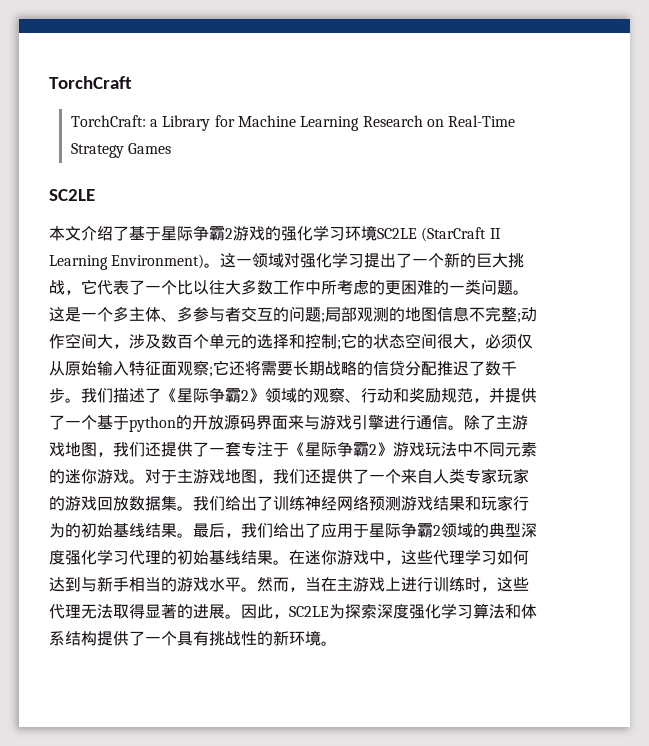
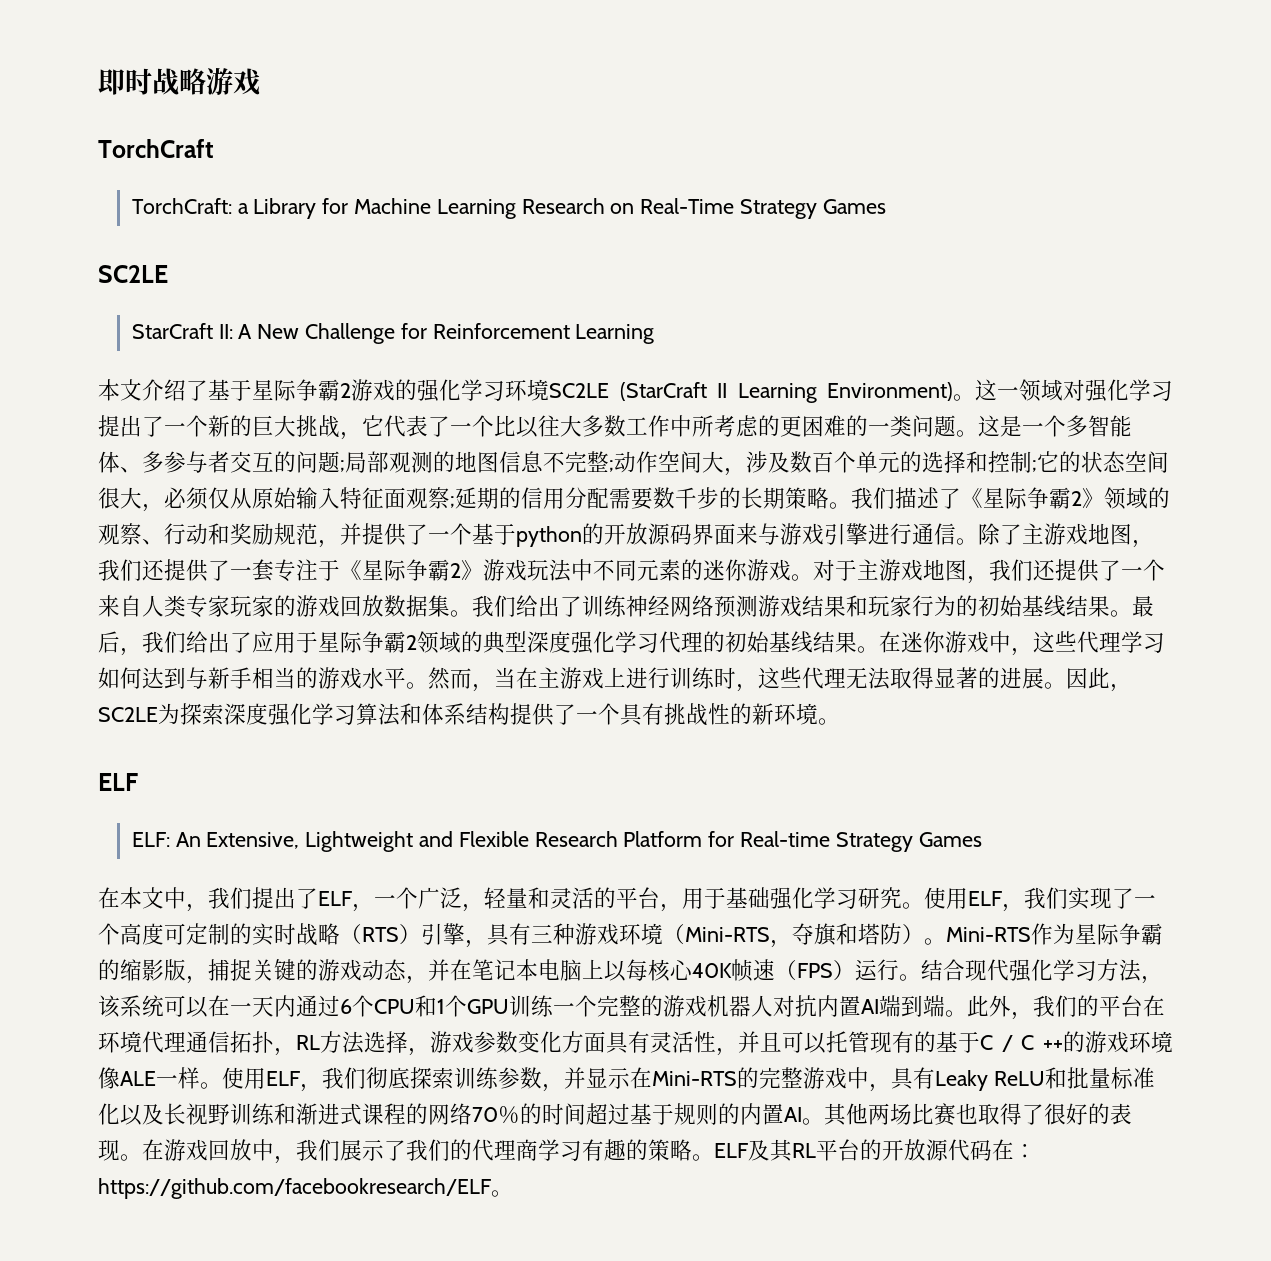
+ 即时战略游戏
+ StarCraft II: A New Challenge for Reinforcement Learning
- 这是一个多主体、多参与者交互的问题;局部观测的地图信息不完整;动作空间大，涉及数百个单元的选择和控制;它的状态空间很大，必须仅从原始输入特征面观察;它还将需要长期战略的信贷分配推迟了数千步。
+ 这是一个多智能体、多参与者交互的问题;局部观测的地图信息不完整;动作空间大，涉及数百个单元的选择和控制;它的状态空间很大，必须仅从原始输入特征面观察;延期的信用分配需要数千步的长期策略。
  因此，SC2LE为探索深度强化学习算法和体系结构提供了一个具有挑战性的新环境。
+ ELF
+ ELF: An Extensive, Lightweight and Flexible Research Platform for Real-time Strategy Games
+ 在本文中，我们提出了ELF，一个广泛，轻量和灵活的平台，用于基础强化学习研究。使用ELF，我们实现了一个高度可定制的实时战略（RTS）引擎，具有三种游戏环境（Mini-RTS，夺旗和塔防）。Mini-RTS作为星际争霸的缩影版，捕捉关键的游戏动态，并在笔记本电脑上以每核心40K帧速（FPS）运行。结合现代强化学习方法，该系统可以在一天内通过6个CPU和1个GPU训练一个完整的游戏机器人对抗内置AI端到端。此外，我们的平台在环境代理通信拓扑，RL方法选择，游戏参数变化方面具有灵活性，并且可以托管现有的基于C / C ++的游戏环境像ALE一样。使用ELF，我们彻底探索训练参数，并显示在Mini-RTS的完整游戏中，具有Leaky ReLU和批量标准化以及长视野训练和渐进式课程的网络70％的时间超过基于规则的内置AI。其他两场比赛也取得了很好的表现。在游戏回放中，我们展示了我们的代理商学习有趣的策略。ELF及其RL平台的开放源代码在：https://github.com/facebookresearch/ELF。

